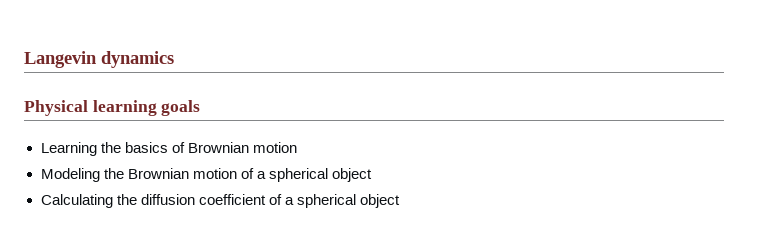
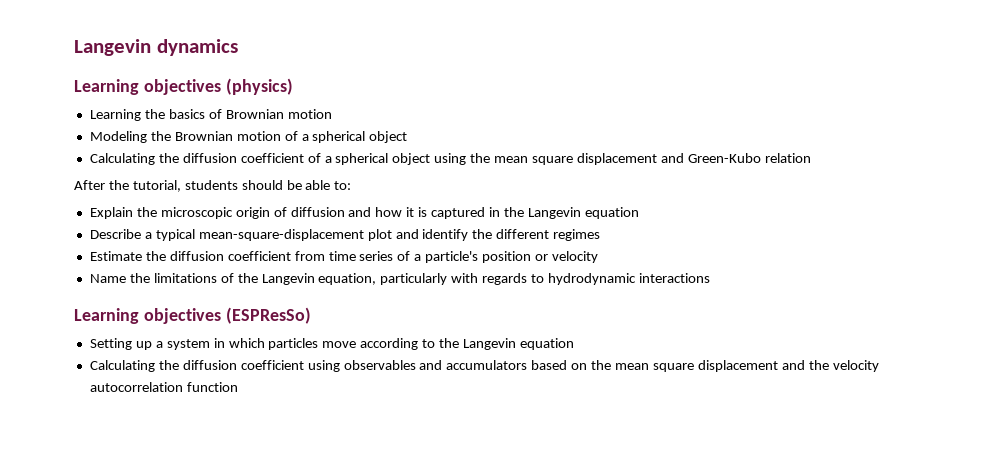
- Physical learning goals
+ Learning objectives (physics)
- Calculating the diffusion coefficient of a spherical object
+ Calculating the diffusion coefficient of a spherical object using the mean square displacement and Green-Kubo relation
+ After the tutorial, students should be able to:
+ Explain the microscopic origin of diffusion and how it is captured in the Langevin equation
+ Describe a typical mean-square-displacement plot and identify the different regimes
+ Estimate the diffusion coefficient from time series of a particle's position or velocity
+ Name the limitations of the Langevin equation, particularly with regards to hydrodynamic interactions
+ Learning objectives (ESPResSo)
+ Setting up a system in which particles move according to the Langevin equation
+ Calculating the diffusion coefficient using observables and accumulators based on the mean square displacement and the velocity autocorrelation function

